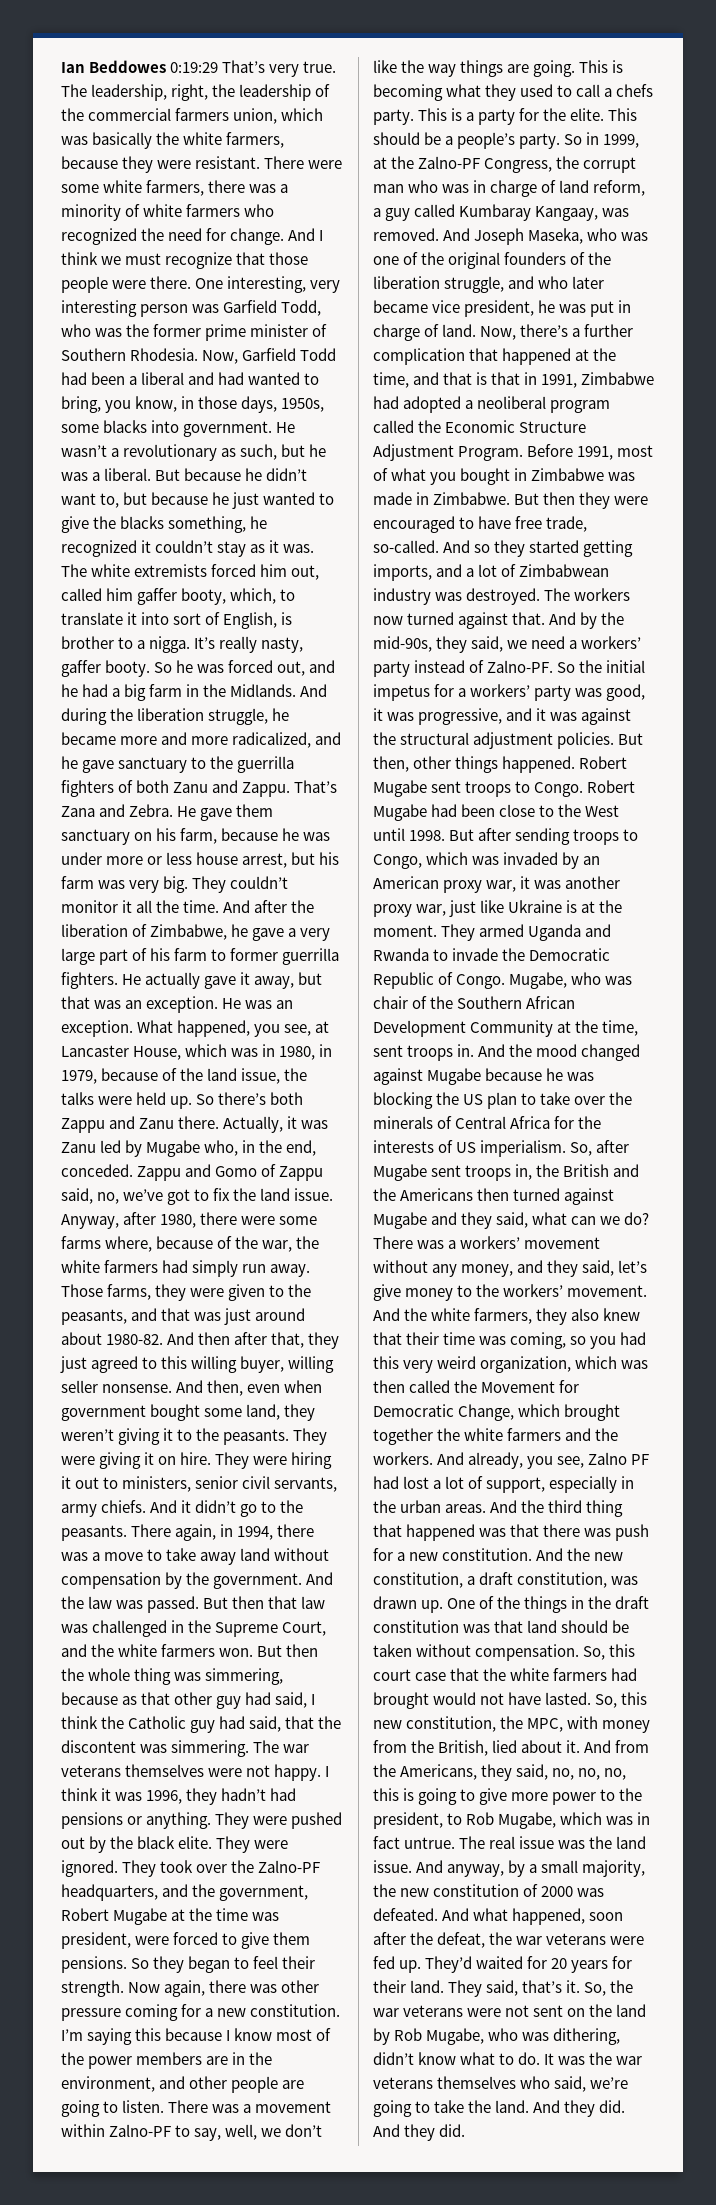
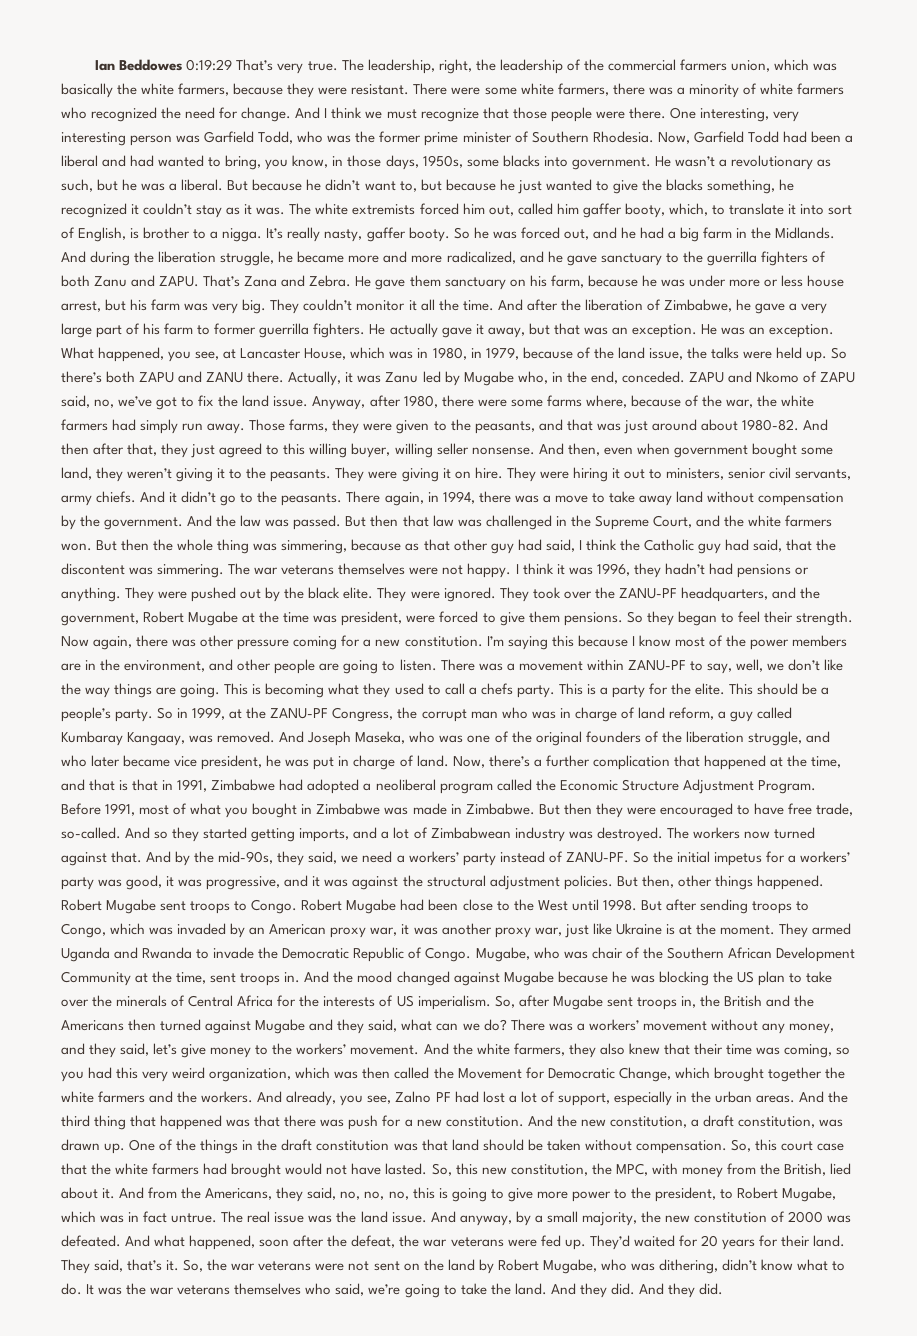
- And during the liberation struggle, he became more and more radicalized, and he gave sanctuary to the guerrilla fighters of both Zanu and Zappu.
+ And during the liberation struggle, he became more and more radicalized, and he gave sanctuary to the guerrilla fighters of both Zanu and ZAPU.
- So there’s both Zappu and Zanu there.
+ So there’s both ZAPU and ZANU there.
- Zappu and Gomo of Zappu said, no, we’ve got to fix the land issue.
+ ZAPU and Nkomo of ZAPU said, no, we’ve got to fix the land issue.
- They took over the Zalno-PF headquarters, and the government, Robert Mugabe at the time was president, were forced to give them pensions.
+ They took over the ZANU-PF headquarters, and the government, Robert Mugabe at the time was president, were forced to give them pensions.
- There was a movement within Zalno-PF to say, well, we don’t like the way things are going.
+ There was a movement within ZANU-PF to say, well, we don’t like the way things are going.
- So in 1999, at the Zalno-PF Congress, the corrupt man who was in charge of land reform, a guy called Kumbaray Kangaay, was removed.
+ So in 1999, at the ZANU-PF Congress, the corrupt man who was in charge of land reform, a guy called Kumbaray Kangaay, was removed.
- And by the mid-90s, they said, we need a workers’ party instead of Zalno-PF.
+ And by the mid-90s, they said, we need a workers’ party instead of ZANU-PF.
- And from the Americans, they said, no, no, no, this is going to give more power to the president, to Rob Mugabe, which was in fact untrue.
+ And from the Americans, they said, no, no, no, this is going to give more power to the president, to Robert Mugabe, which was in fact untrue.
- So, the war veterans were not sent on the land by Rob Mugabe, who was dithering, didn’t know what to do.
+ So, the war veterans were not sent on the land by Robert Mugabe, who was dithering, didn’t know what to do.

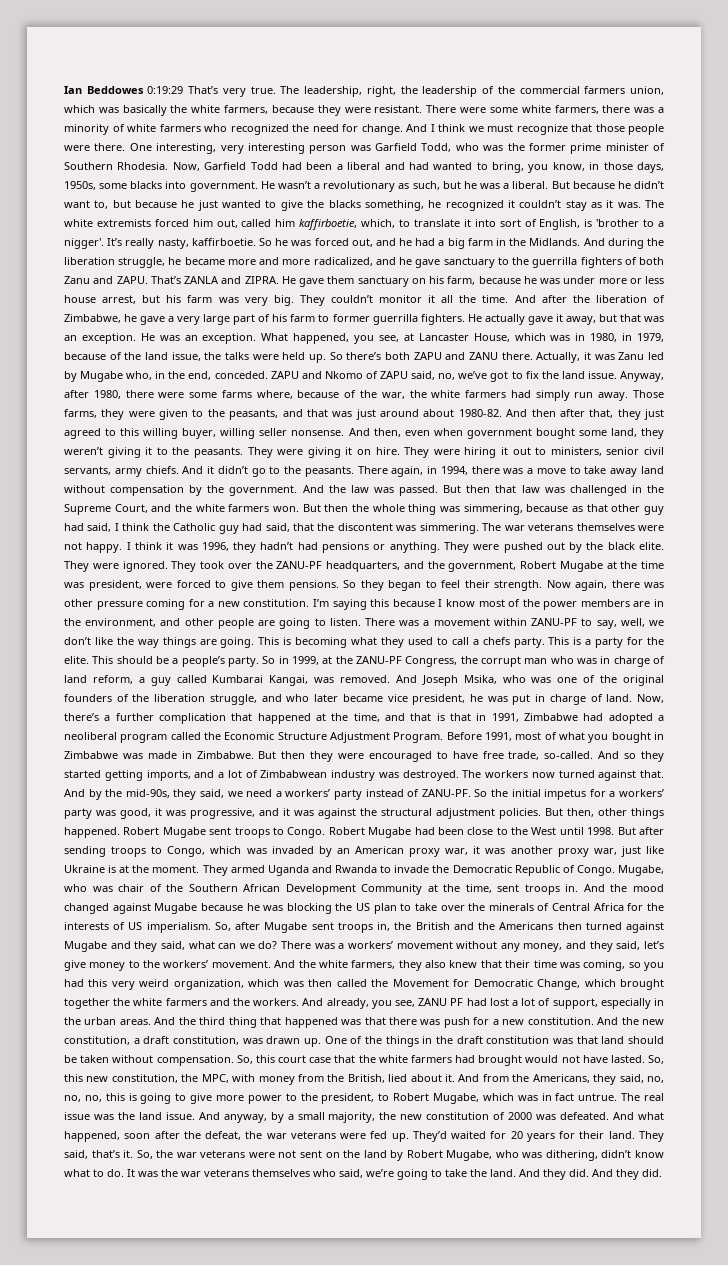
- The white extremists forced him out, called him gaffer booty, which, to translate it into sort of English, is brother to a nigga.
+ The white extremists forced him out, called him kaffirboetie, which, to translate it into sort of English, is 'brother to a nigger'.
- It’s really nasty, gaffer booty.
+ It’s really nasty, kaffirboetie.
- That’s Zana and Zebra.
+ That’s ZANLA and ZIPRA.
- So in 1999, at the ZANU-PF Congress, the corrupt man who was in charge of land reform, a guy called Kumbaray Kangaay, was removed.
+ So in 1999, at the ZANU-PF Congress, the corrupt man who was in charge of land reform, a guy called Kumbarai Kangai, was removed.
- And Joseph Maseka, who was one of the original founders of the liberation struggle, and who later became vice president, he was put in charge of land.
+ And Joseph Msika, who was one of the original founders of the liberation struggle, and who later became vice president, he was put in charge of land.
- And already, you see, Zalno PF had lost a lot of support, especially in the urban areas.
+ And already, you see, ZANU PF had lost a lot of support, especially in the urban areas.

